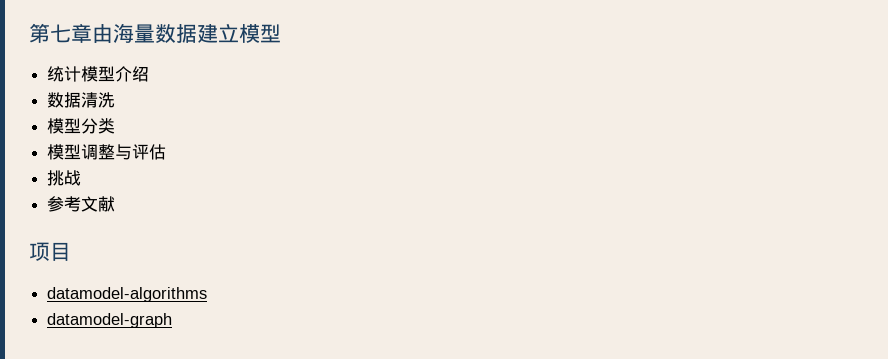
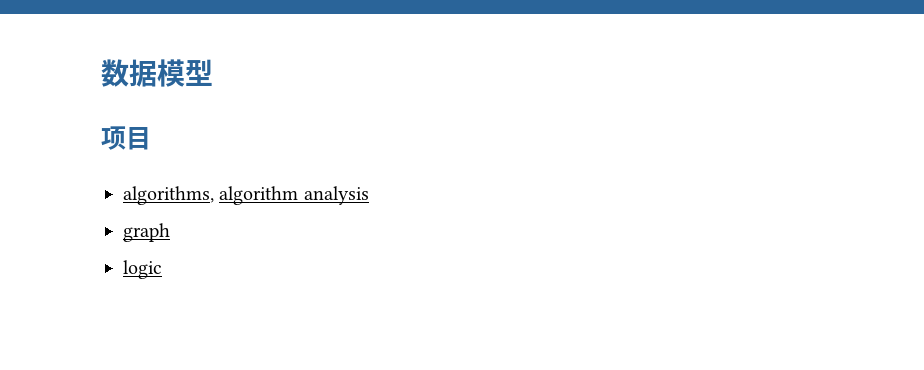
- 第七章由海量数据建立模型
- 统计模型介绍
- 数据清洗
- 模型分类
- 模型调整与评估
- 挑战
- 参考文献
+ 数据模型
  项目
- datamodel-algorithms
- datamodel-graph
+ algorithms, algorithm analysis
+ graph
+ logic

